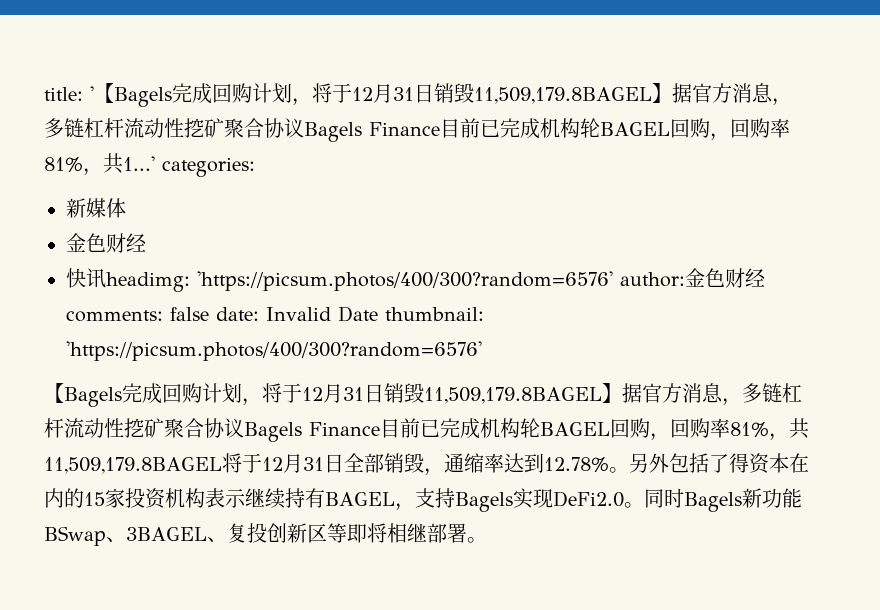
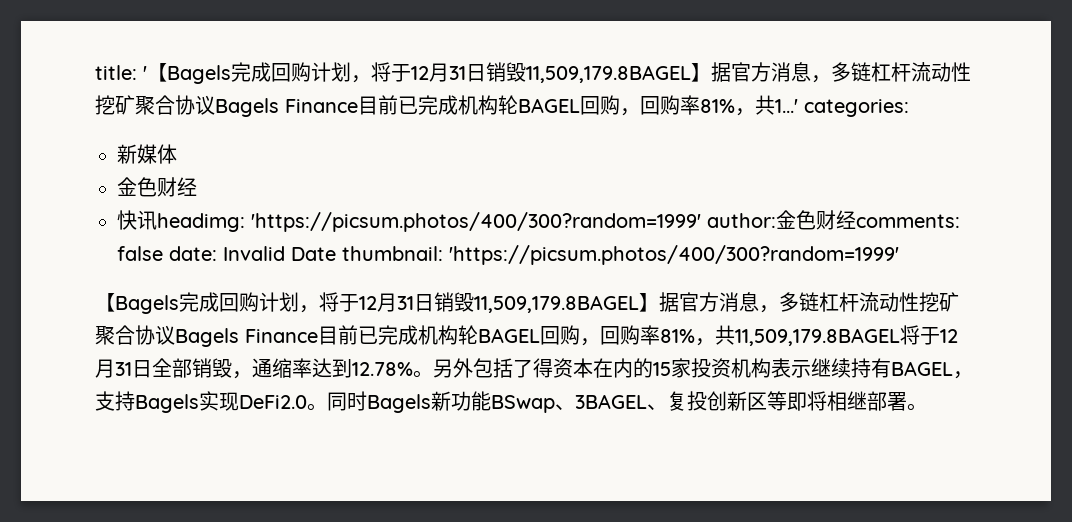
- 快讯headimg: 'https://picsum.photos/400/300?random=6576' author:金色财经comments: false date: Invalid Date thumbnail: 'https://picsum.photos/400/300?random=6576'
+ 快讯headimg: 'https://picsum.photos/400/300?random=1999' author:金色财经comments: false date: Invalid Date thumbnail: 'https://picsum.photos/400/300?random=1999'

